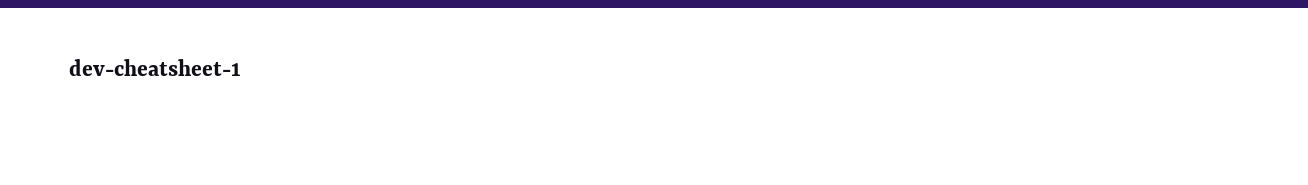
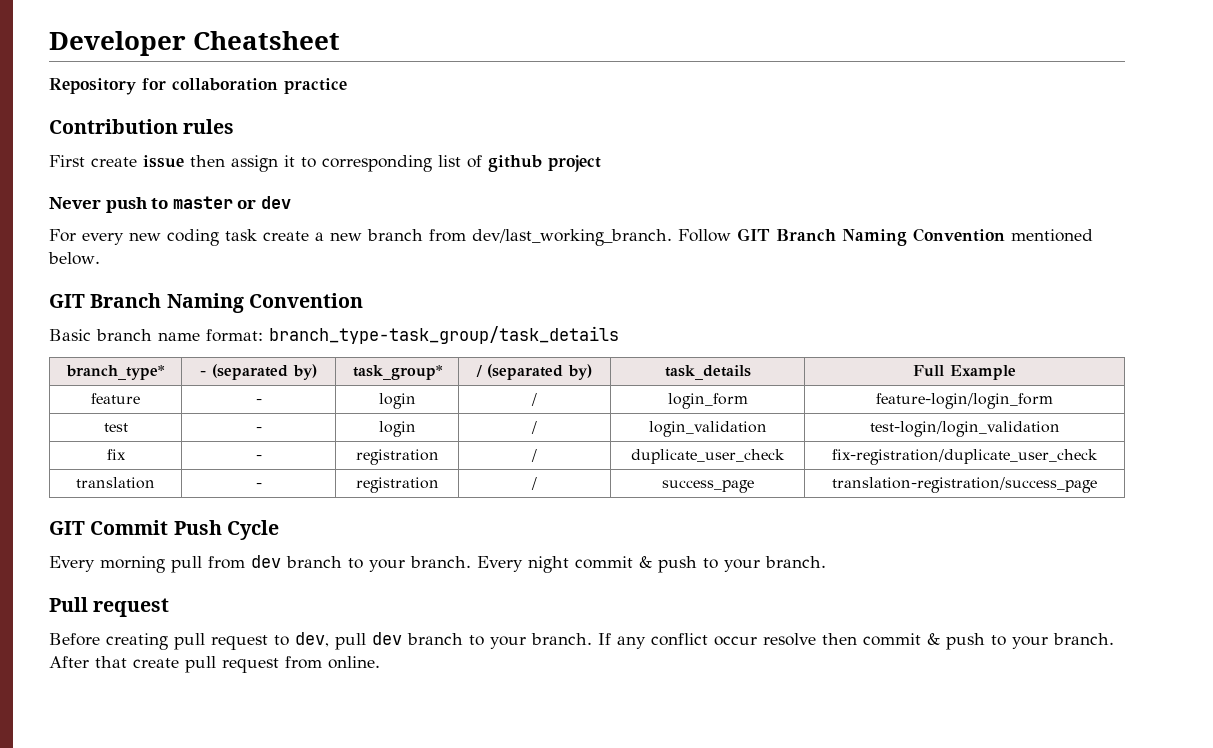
- dev-cheatsheet-1
+ Developer Cheatsheet
+ Repository for collaboration practice
+ Contribution rules
+ First create issue then assign it to corresponding list of github project
+ Never push to master or dev
+ For every new coding task create a new branch from dev/last_working_branch. Follow GIT Branch Naming Convention mentioned below.
+ GIT Branch Naming Convention
+ Basic branch name format: branch_type-task_group/task_details
+ branch_type* | - (separated by) | task_group* | / (separated by) | task_details | Full Example
+ feature | - | login | / | login_form | feature-login/login_form
+ test | - | login | / | login_validation | test-login/login_validation
+ fix | - | registration | / | duplicate_user_check | fix-registration/duplicate_user_check
+ translation | - | registration | / | success_page | translation-registration/success_page
+ GIT Commit Push Cycle
+ Every morning pull from dev branch to your branch. Every night commit & push to your branch.
+ Pull request
+ Before creating pull request to dev, pull dev branch to your branch. If any conflict occur resolve then commit & push to your branch. After that create pull request from online.

